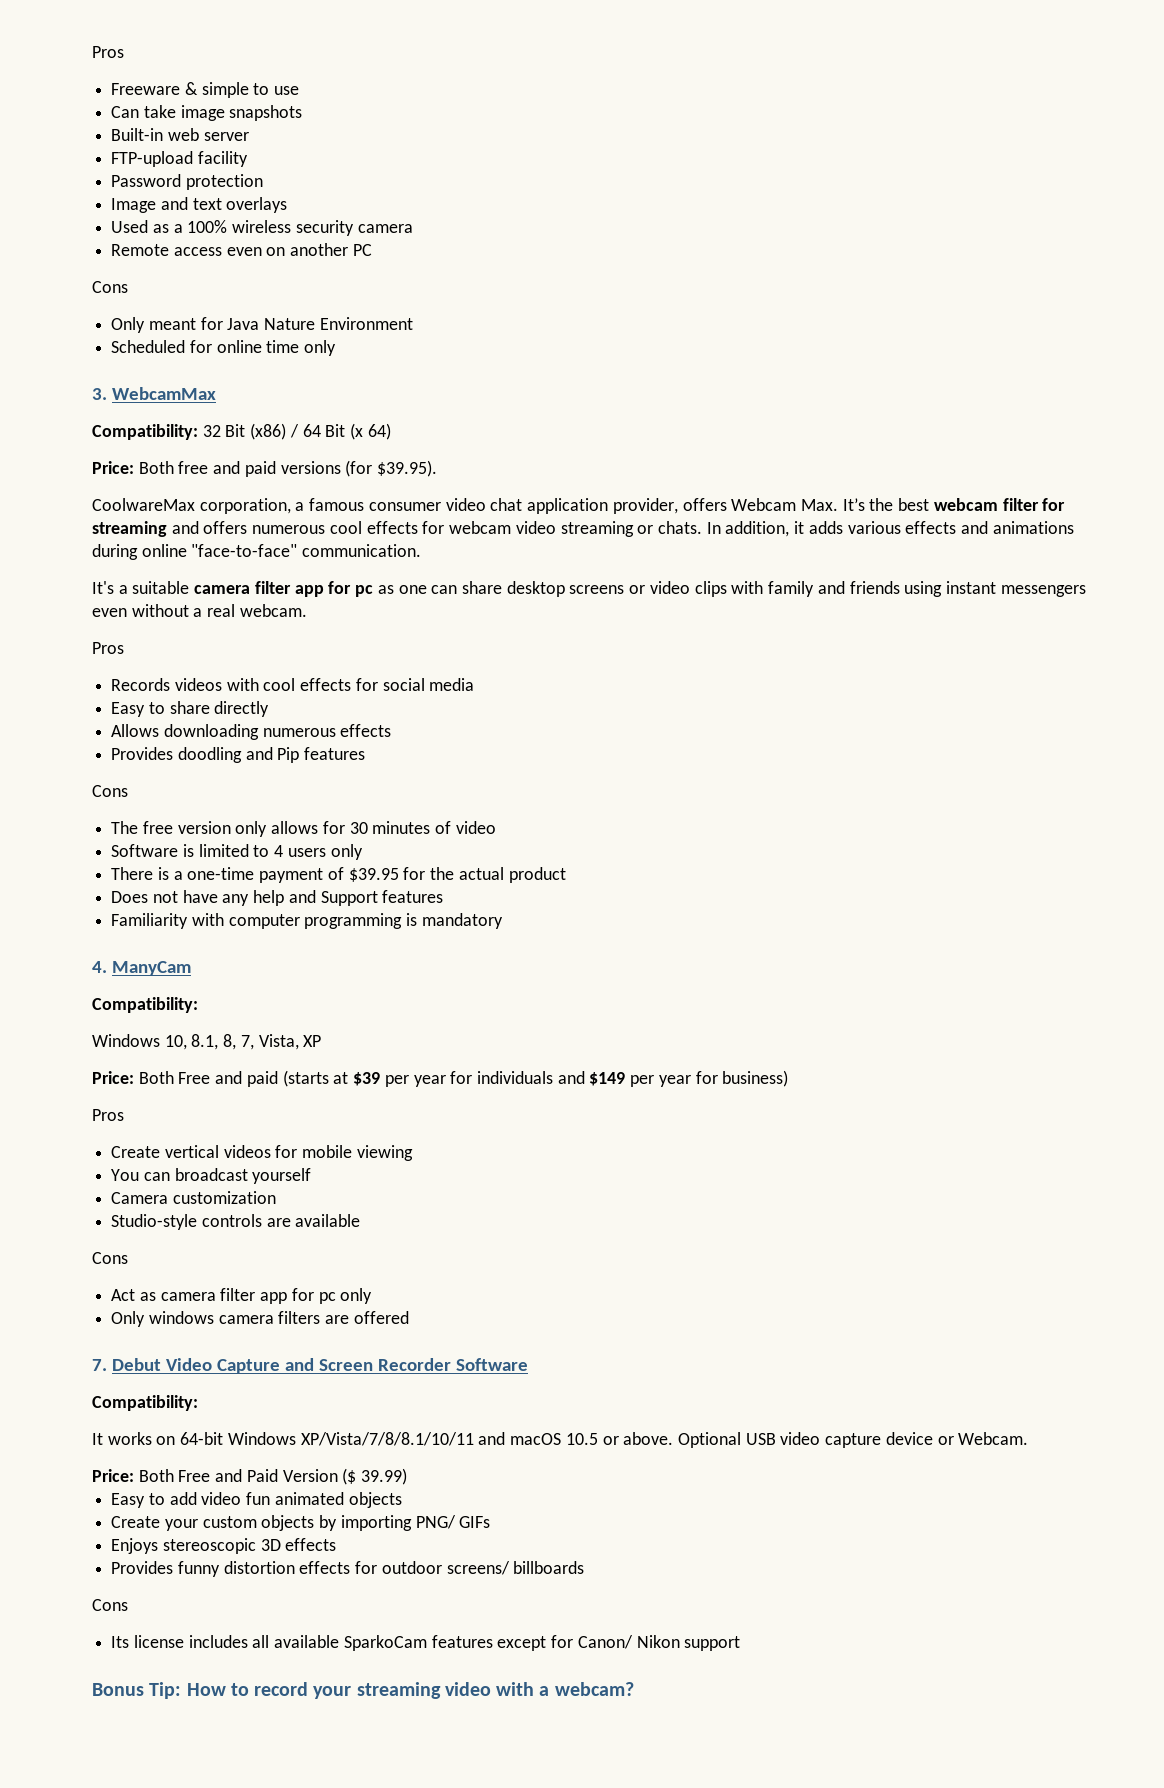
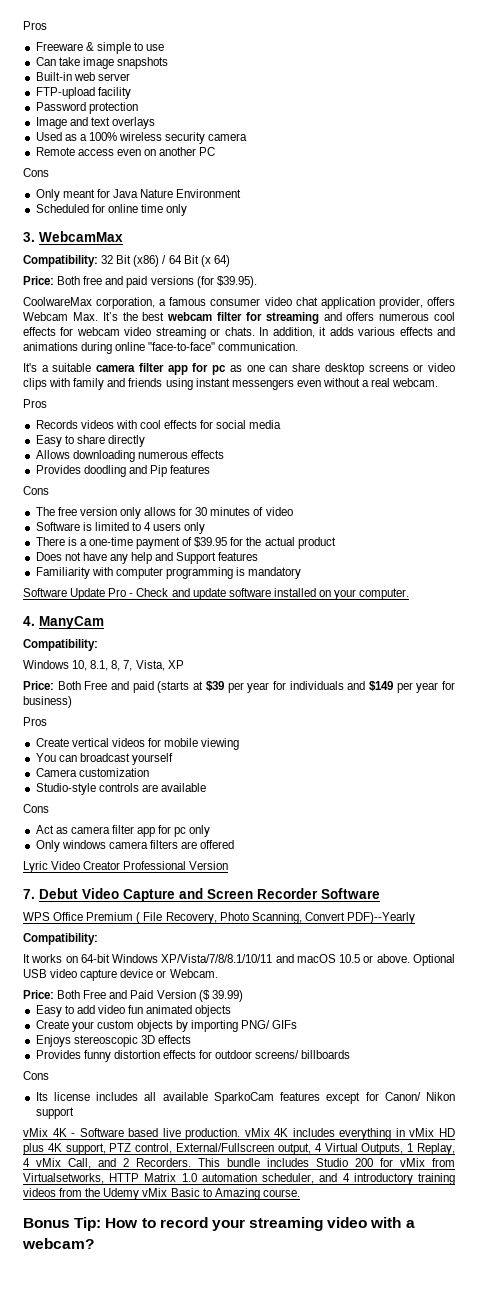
+ Software Update Pro - Check and update software installed on your computer.
+ Lyric Video Creator Professional Version
+ WPS Office Premium ( File Recovery, Photo Scanning, Convert PDF)--Yearly
+ vMix 4K - Software based live production. vMix 4K includes everything in vMix HD plus 4K support, PTZ control, External/Fullscreen output, 4 Virtual Outputs, 1 Replay, 4 vMix Call, and 2 Recorders. This bundle includes Studio 200 for vMix from Virtualsetworks, HTTP Matrix 1.0 automation scheduler, and 4 introductory training videos from the Udemy vMix Basic to Amazing course.

